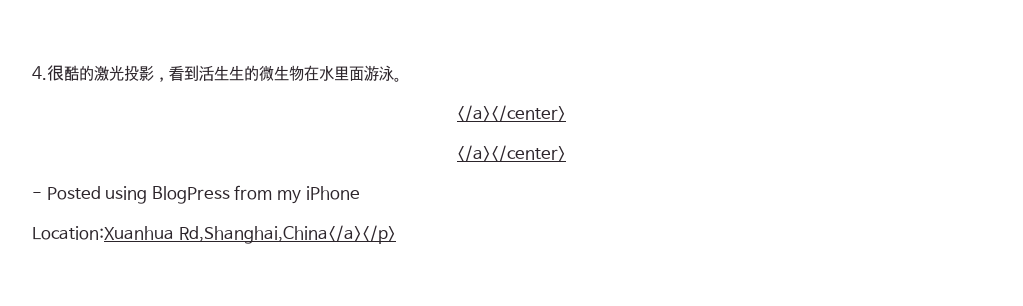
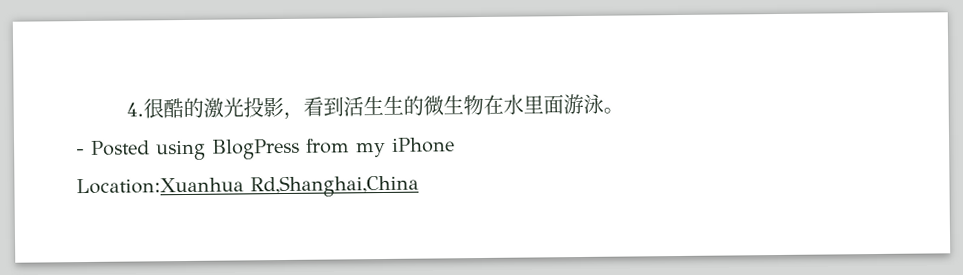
  4.很酷的激光投影，看到活生生的微生物在水里面游泳。
- </a></center>
- </a></center>
- Location:Xuanhua Rd,Shanghai,China</a></p>
+ Location:Xuanhua Rd,Shanghai,China

